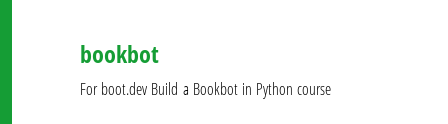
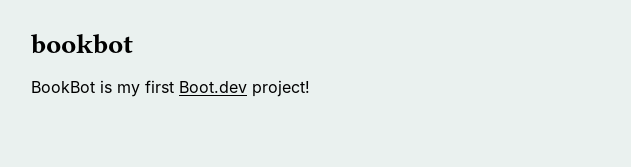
- For boot.dev Build a Bookbot in Python course
+ BookBot is my first Boot.dev project!

